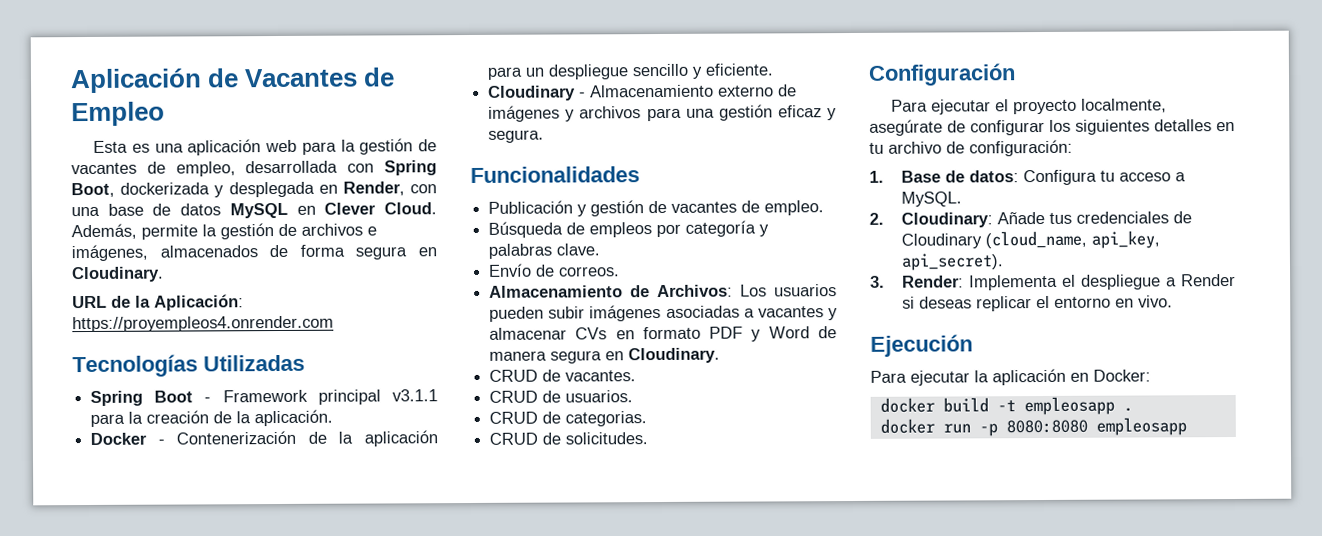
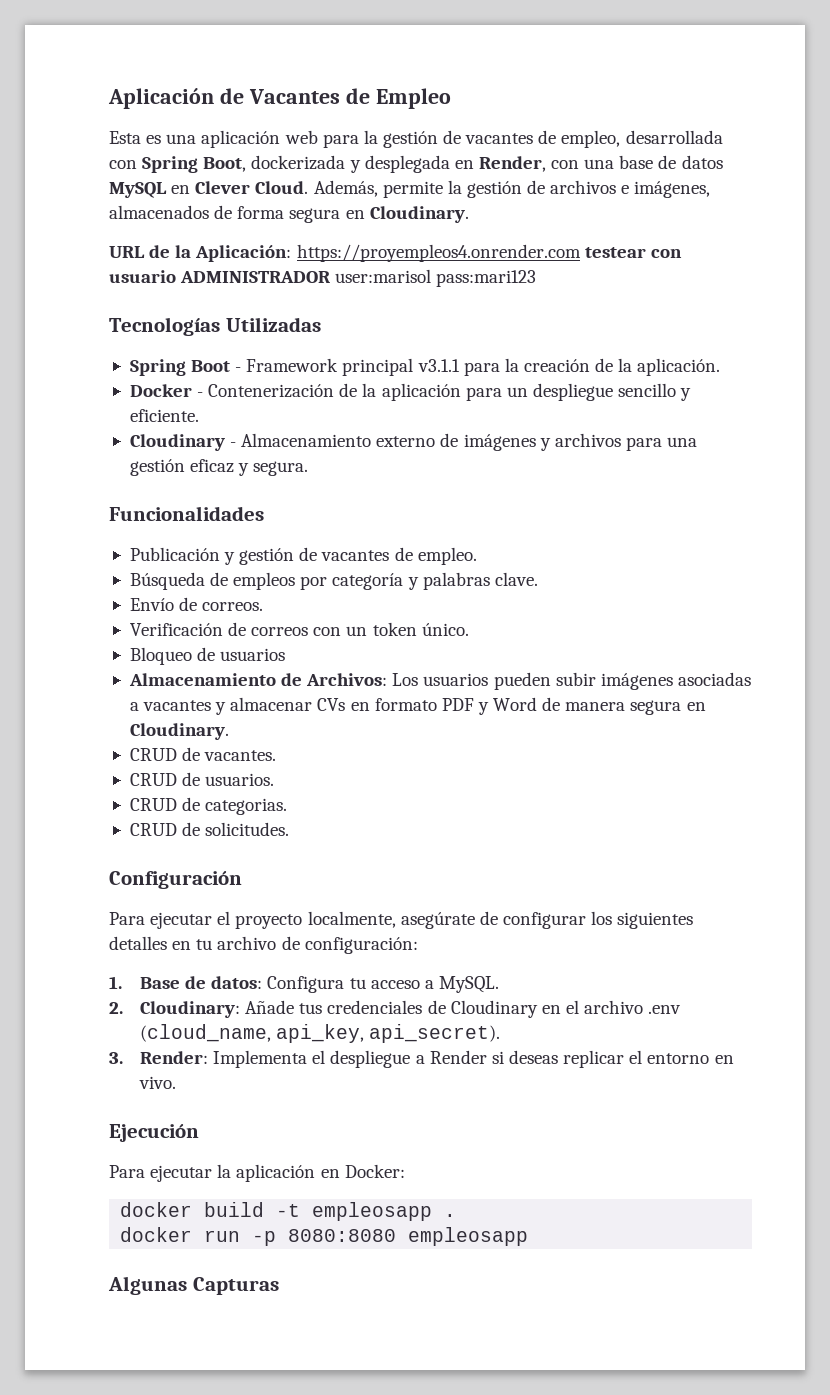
- URL de la Aplicación: https://proyempleos4.onrender.com
+ URL de la Aplicación: https://proyempleos4.onrender.com testear con usuario ADMINISTRADOR user:marisol pass:mari123
+ Verificación de correos con un token único.
+ Bloqueo de usuarios
- 2. Cloudinary: Añade tus credenciales de Cloudinary (cloud_name, api_key, api_secret).
+ 2. Cloudinary: Añade tus credenciales de Cloudinary en el archivo .env (cloud_name, api_key, api_secret).
+ Algunas Capturas

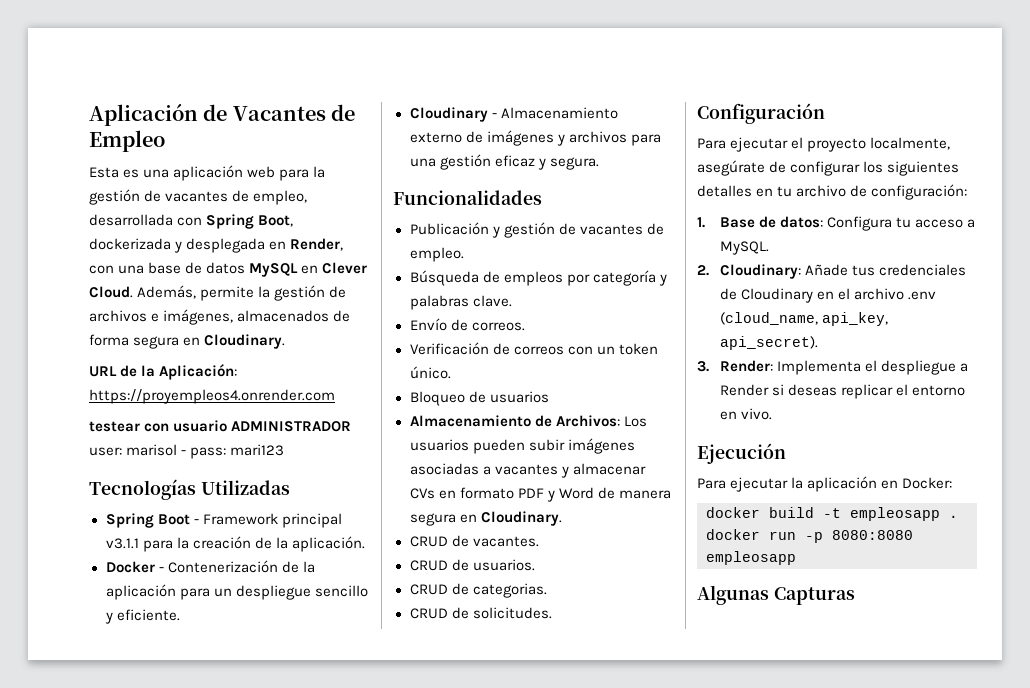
- URL de la Aplicación: https://proyempleos4.onrender.com testear con usuario ADMINISTRADOR user:marisol pass:mari123
+ URL de la Aplicación: https://proyempleos4.onrender.com
+ testear con usuario ADMINISTRADOR user: marisol - pass: mari123

